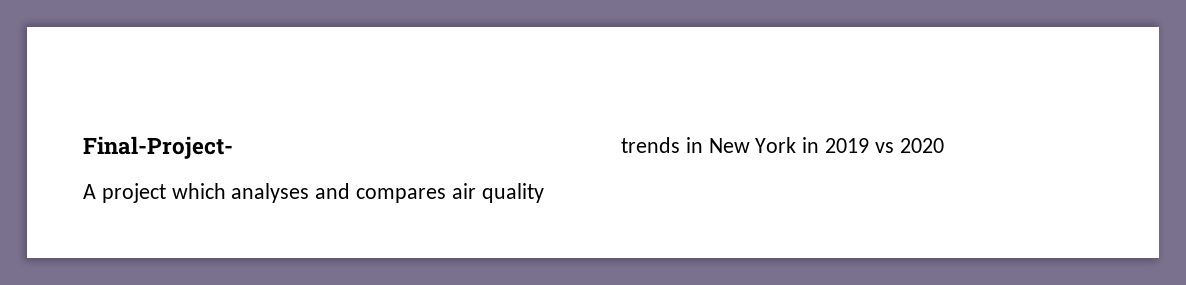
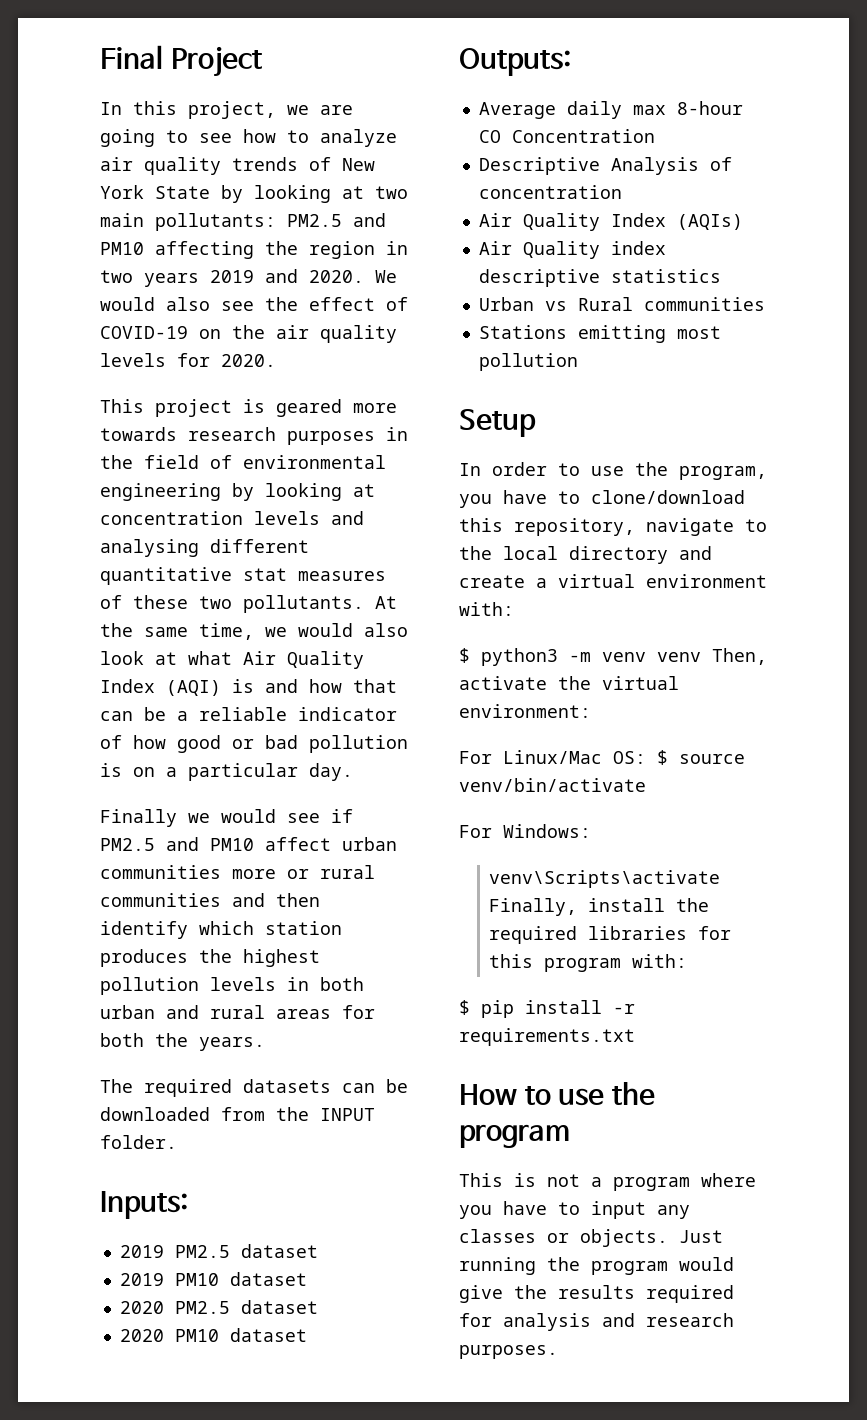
- Final-Project-
- A project which analyses and compares air quality trends in New York in 2019 vs 2020
+ Final Project
+ In this project, we are going to see how to analyze air quality trends of New York State by looking at two main pollutants: PM2.5 and PM10 affecting the region in two years 2019 and 2020. We would also see the effect of COVID-19 on the air quality levels for 2020.
+ This project is geared more towards research purposes in the field of environmental engineering by looking at concentration levels and analysing different quantitative stat measures of these two pollutants. At the same time, we would also look at what Air Quality Index (AQI) is and how that can be a reliable indicator of how good or bad pollution is on a particular day.
+ Finally we would see if PM2.5 and PM10 affect urban communities more or rural communities and then identify which station produces the highest pollution levels in both urban and rural areas for both the years.
+ The required datasets can be downloaded from the INPUT folder.
+ Inputs:
+ 2019 PM2.5 dataset
+ 2019 PM10 dataset
+ 2020 PM2.5 dataset
+ 2020 PM10 dataset
+ Outputs:
+ Average daily max 8-hour CO Concentration
+ Descriptive Analysis of concentration
+ Air Quality Index (AQIs)
+ Air Quality index descriptive statistics
+ Urban vs Rural communities
+ Stations emitting most pollution
+ Setup
+ In order to use the program, you have to clone/download this repository, navigate to the local directory and create a virtual environment with:
+ $ python3 -m venv venv Then, activate the virtual environment:
+ For Linux/Mac OS: $ source venv/bin/activate
+ For Windows:
+ venv\Scripts\activate Finally, install the required libraries for this program with:
+ $ pip install -r requirements.txt
+ How to use the program
+ This is not a program where you have to input any classes or objects. Just running the program would give the results required for analysis and research purposes.

